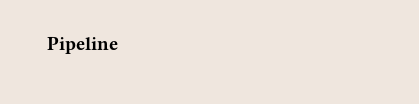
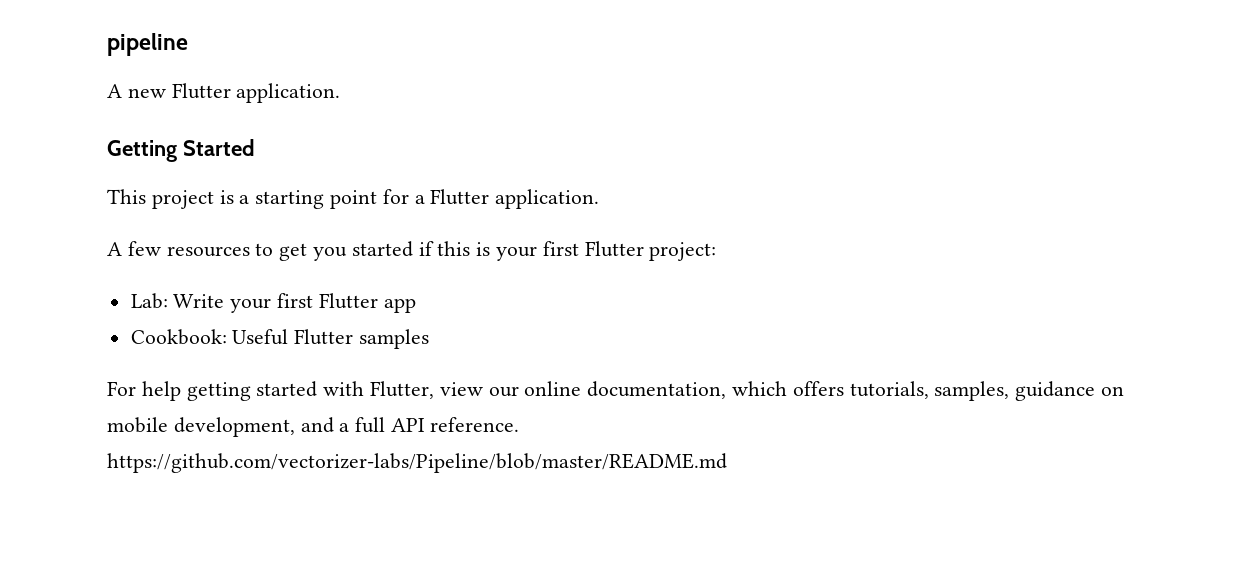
- Pipeline
+ pipeline
+ A new Flutter application.
+ Getting Started
+ This project is a starting point for a Flutter application.
+ A few resources to get you started if this is your first Flutter project:
+ Lab: Write your first Flutter app
+ Cookbook: Useful Flutter samples
+ For help getting started with Flutter, view our online documentation, which offers tutorials, samples, guidance on mobile development, and a full API reference. https://github.com/vectorizer-labs/Pipeline/blob/master/README.md

